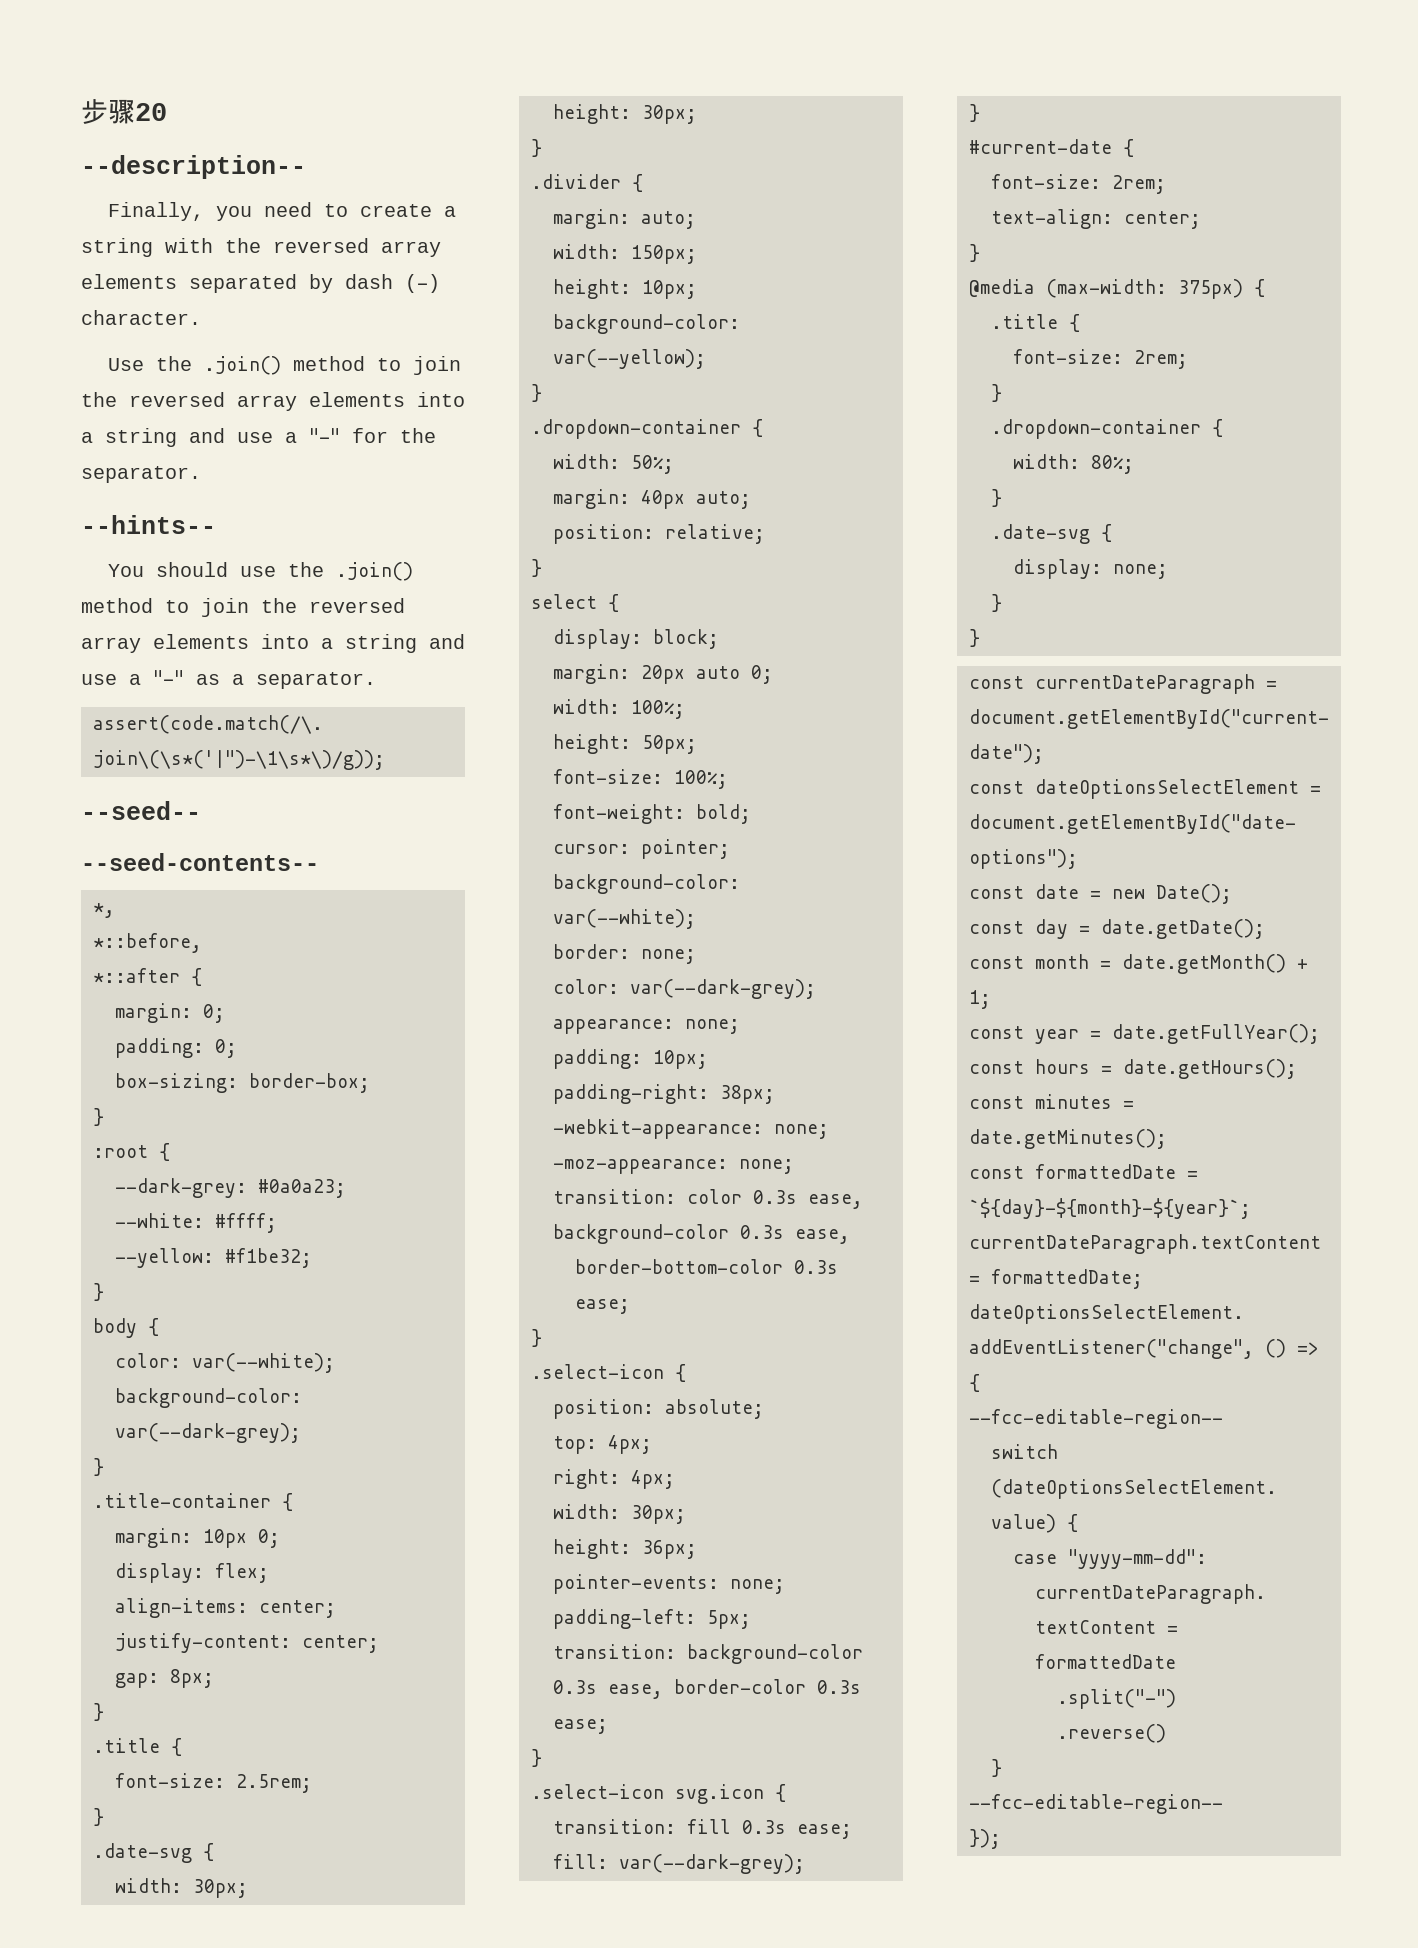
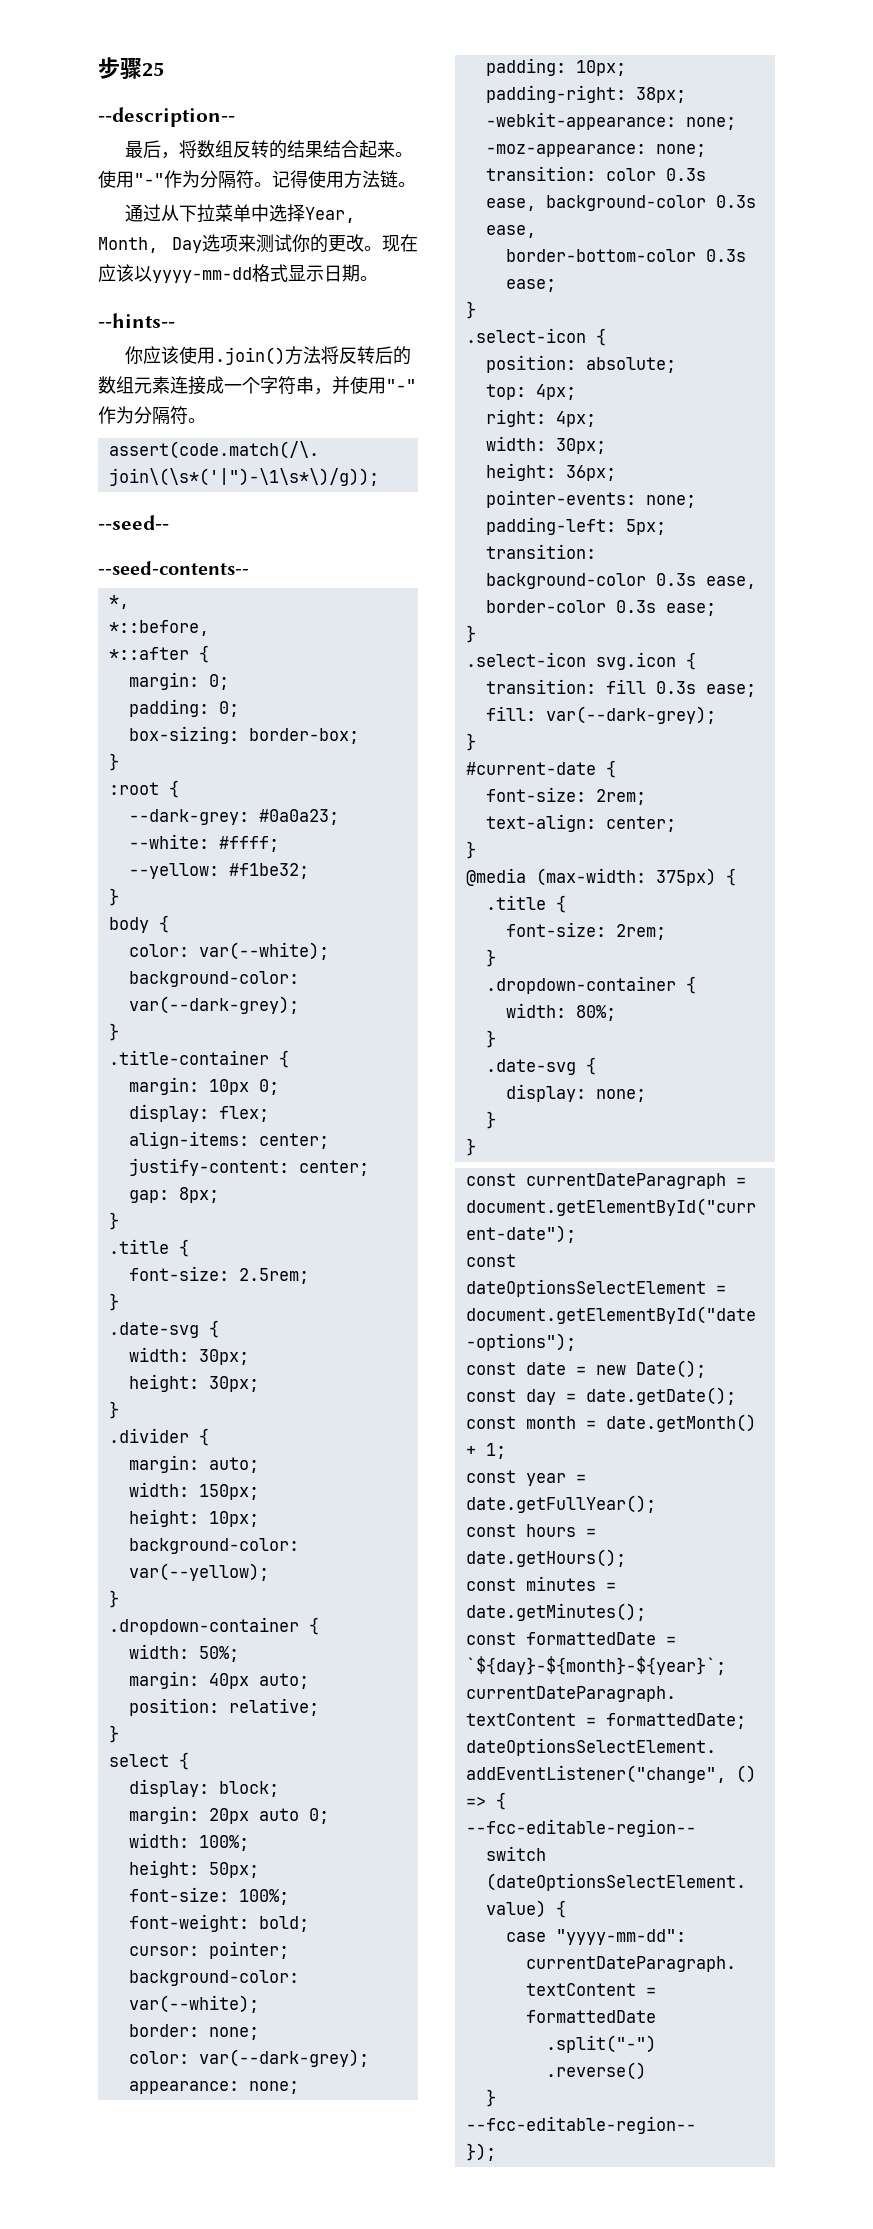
- 步骤20
+ 步骤25
- Finally, you need to create a string with the reversed array elements separated by dash (-) character.
- Use the .join() method to join the reversed array elements into a string and use a "-" for the separator.
+ 最后，将数组反转的结果结合起来。使用"-"作为分隔符。记得使用方法链。
+ 通过从下拉菜单中选择Year, Month, Day选项来测试你的更改。现在应该以yyyy-mm-dd格式显示日期。
  --hints--
- You should use the .join() method to join the reversed array elements into a string and use a "-" as a separator.
+ 你应该使用.join()方法将反转后的数组元素连接成一个字符串，并使用"-"作为分隔符。

